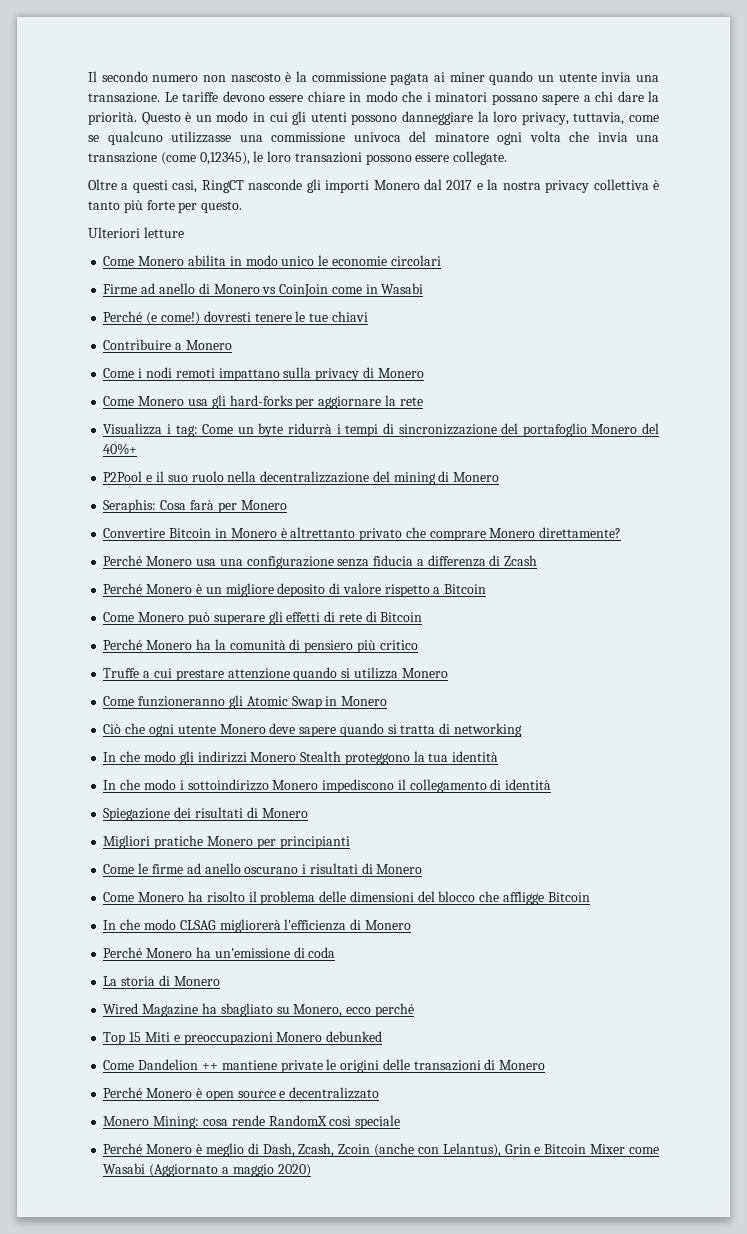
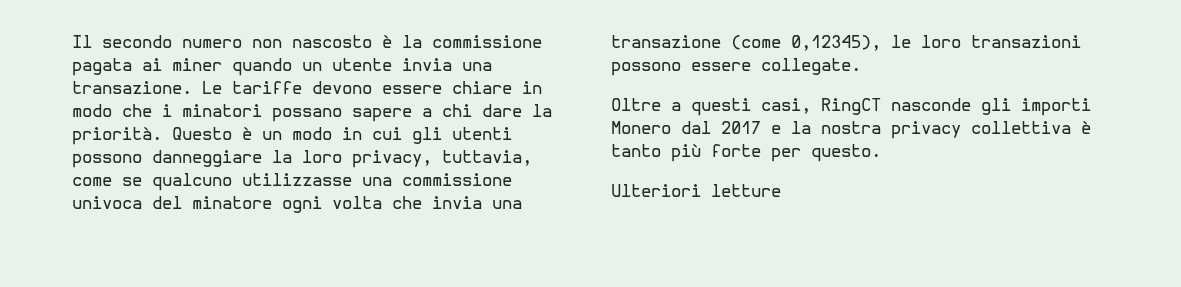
- Come Monero abilita in modo unico le economie circolari
- Firme ad anello di Monero vs CoinJoin come in Wasabi
- Perché (e come!) dovresti tenere le tue chiavi
- Contribuire a Monero
- Come i nodi remoti impattano sulla privacy di Monero
- Come Monero usa gli hard-forks per aggiornare la rete
- Visualizza i tag: Come un byte ridurrà i tempi di sincronizzazione del portafoglio Monero del 40%+
- P2Pool e il suo ruolo nella decentralizzazione del mining di Monero
- Seraphis: Cosa farà per Monero
- Convertire Bitcoin in Monero è altrettanto privato che comprare Monero direttamente?
- Perché Monero usa una configurazione senza fiducia a differenza di Zcash
- Perché Monero è un migliore deposito di valore rispetto a Bitcoin
- Come Monero può superare gli effetti di rete di Bitcoin
- Perché Monero ha la comunità di pensiero più critico
- Truffe a cui prestare attenzione quando si utilizza Monero
- Come funzioneranno gli Atomic Swap in Monero
- Ciò che ogni utente Monero deve sapere quando si tratta di networking
- In che modo gli indirizzi Monero Stealth proteggono la tua identità
- In che modo i sottoindirizzo Monero impediscono il collegamento di identità
- Spiegazione dei risultati di Monero
- Migliori pratiche Monero per principianti
- Come le firme ad anello oscurano i risultati di Monero
- Come Monero ha risolto il problema delle dimensioni del blocco che affligge Bitcoin
- In che modo CLSAG migliorerà l'efficienza di Monero
- Perché Monero ha un'emissione di coda
- La storia di Monero
- Wired Magazine ha sbagliato su Monero, ecco perché
- Top 15 Miti e preoccupazioni Monero debunked
- Come Dandelion ++ mantiene private le origini delle transazioni di Monero
- Perché Monero è open source e decentralizzato
- Monero Mining: cosa rende RandomX così speciale
- Perché Monero è meglio di Dash, Zcash, Zcoin (anche con Lelantus), Grin e Bitcoin Mixer come Wasabi (Aggiornato a maggio 2020)

